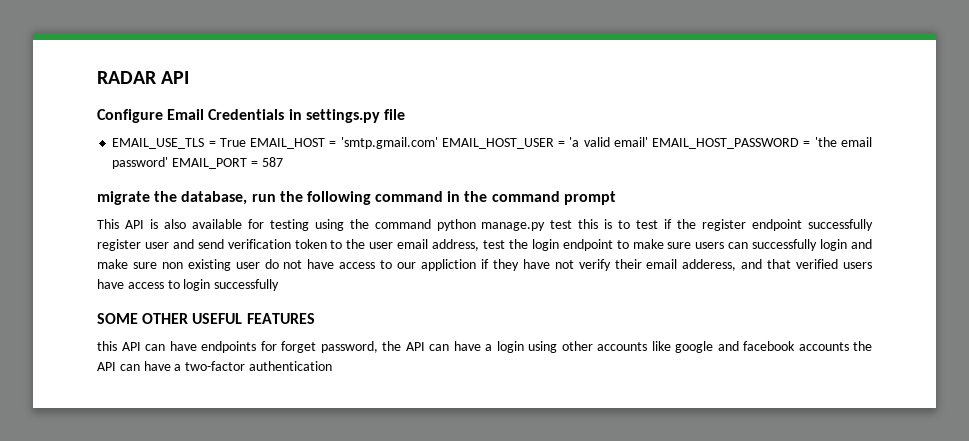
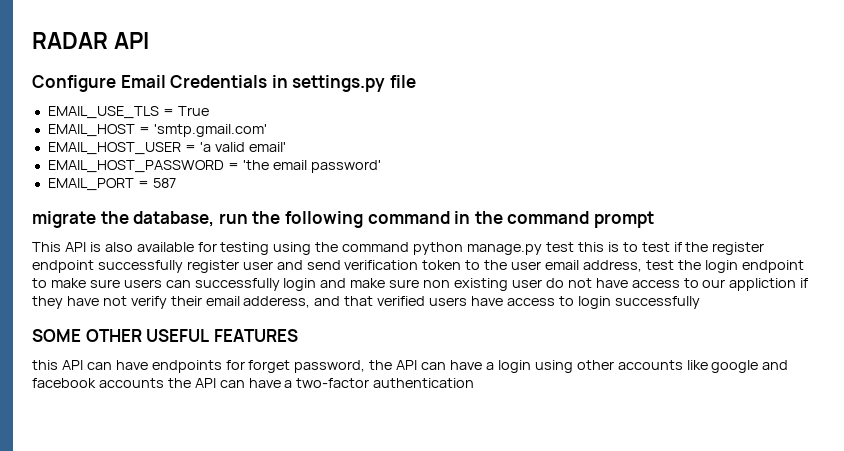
- EMAIL_USE_TLS = True EMAIL_HOST = 'smtp.gmail.com' EMAIL_HOST_USER = 'a valid email' EMAIL_HOST_PASSWORD = 'the email password' EMAIL_PORT = 587
+ EMAIL_USE_TLS = True
+ EMAIL_HOST = 'smtp.gmail.com'
+ EMAIL_HOST_USER = 'a valid email'
+ EMAIL_HOST_PASSWORD = 'the email password'
+ EMAIL_PORT = 587

